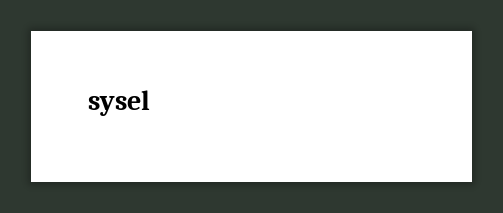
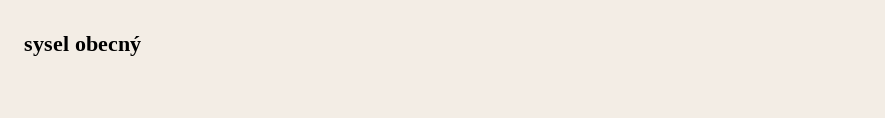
- sysel
+ sysel obecný

